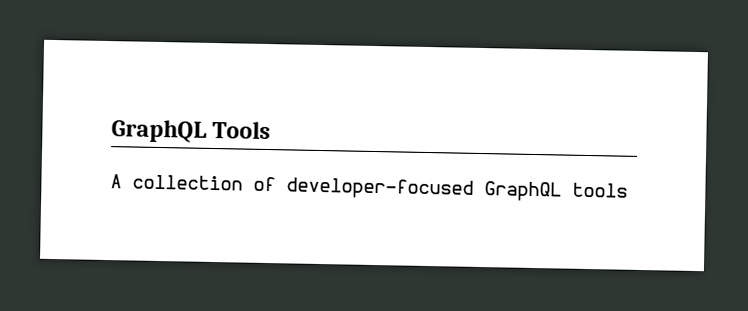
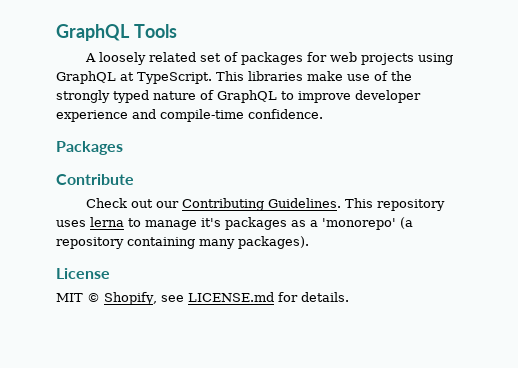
- A collection of developer-focused GraphQL tools
+ A loosely related set of packages for web projects using GraphQL at TypeScript. This libraries make use of the strongly typed nature of GraphQL to improve developer experience and compile-time confidence.
+ Packages
+ Contribute
+ Check out our Contributing Guidelines. This repository uses lerna to manage it's packages as a 'monorepo' (a repository containing many packages).
+ License
+ MIT © Shopify, see LICENSE.md for details.

